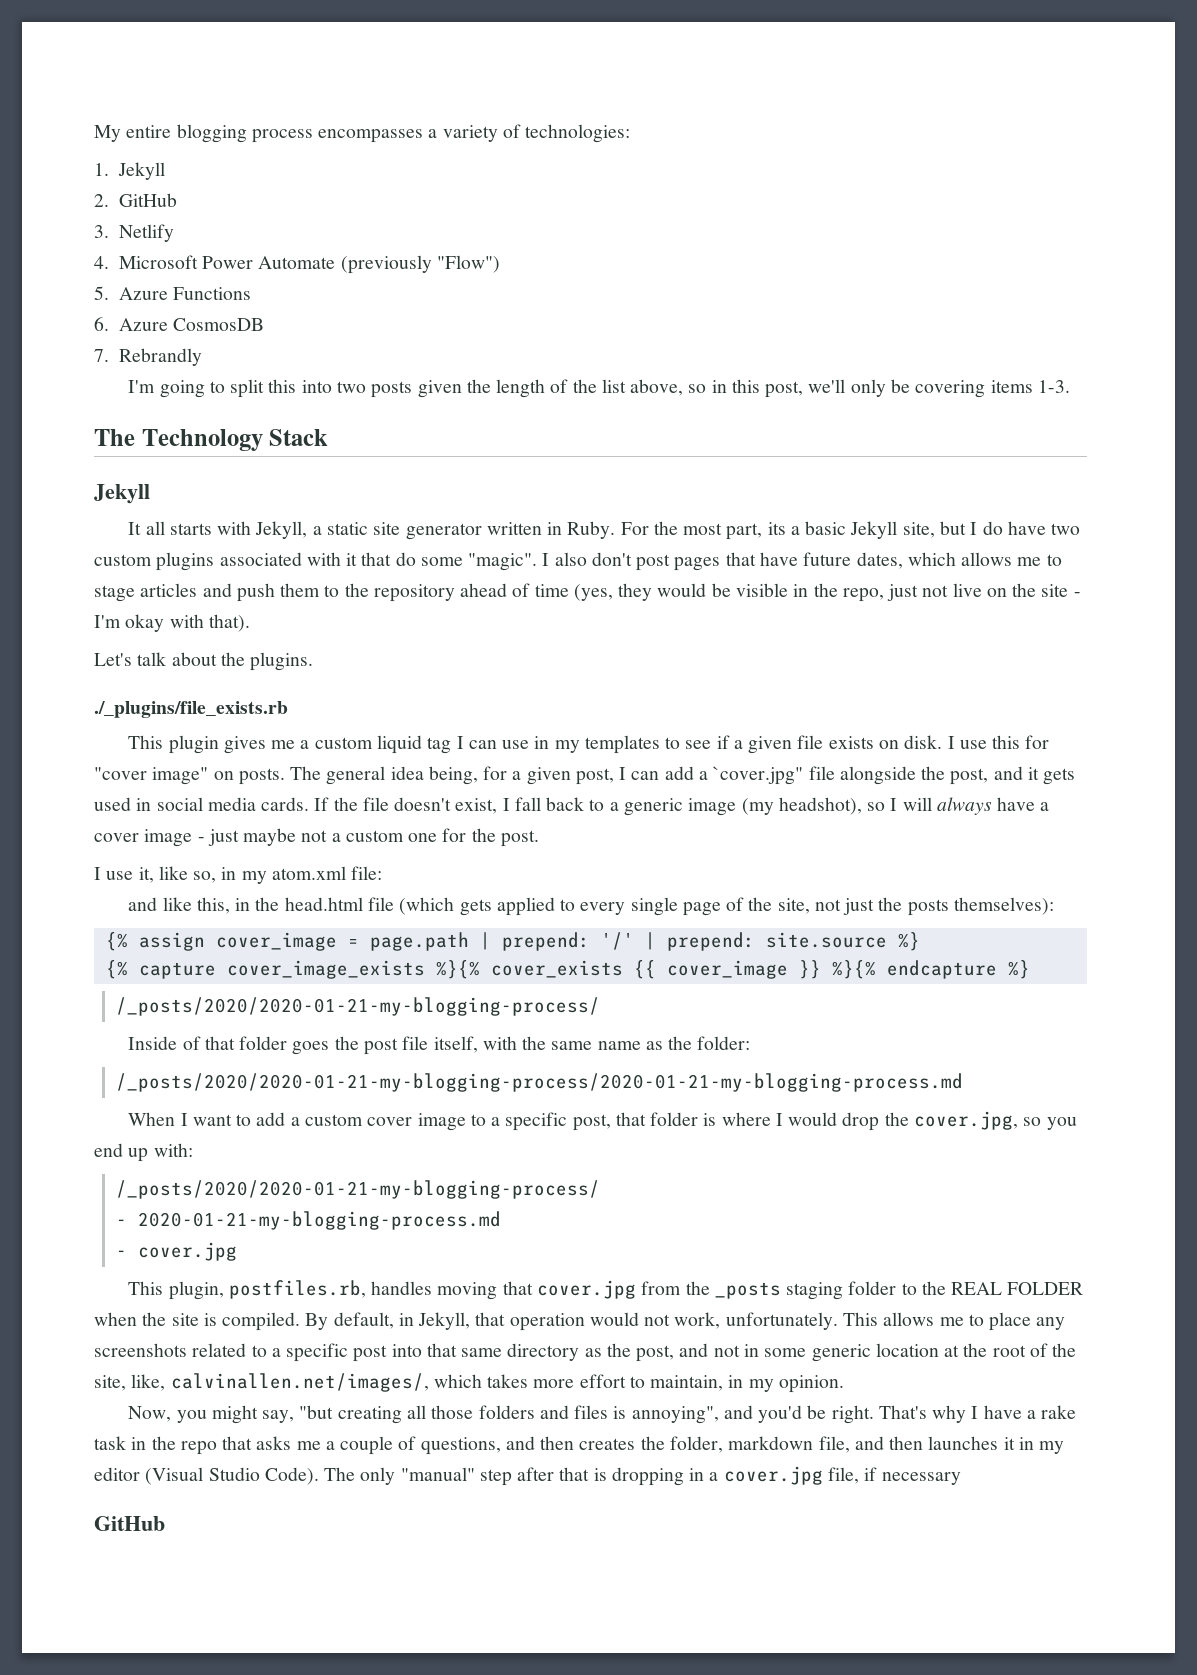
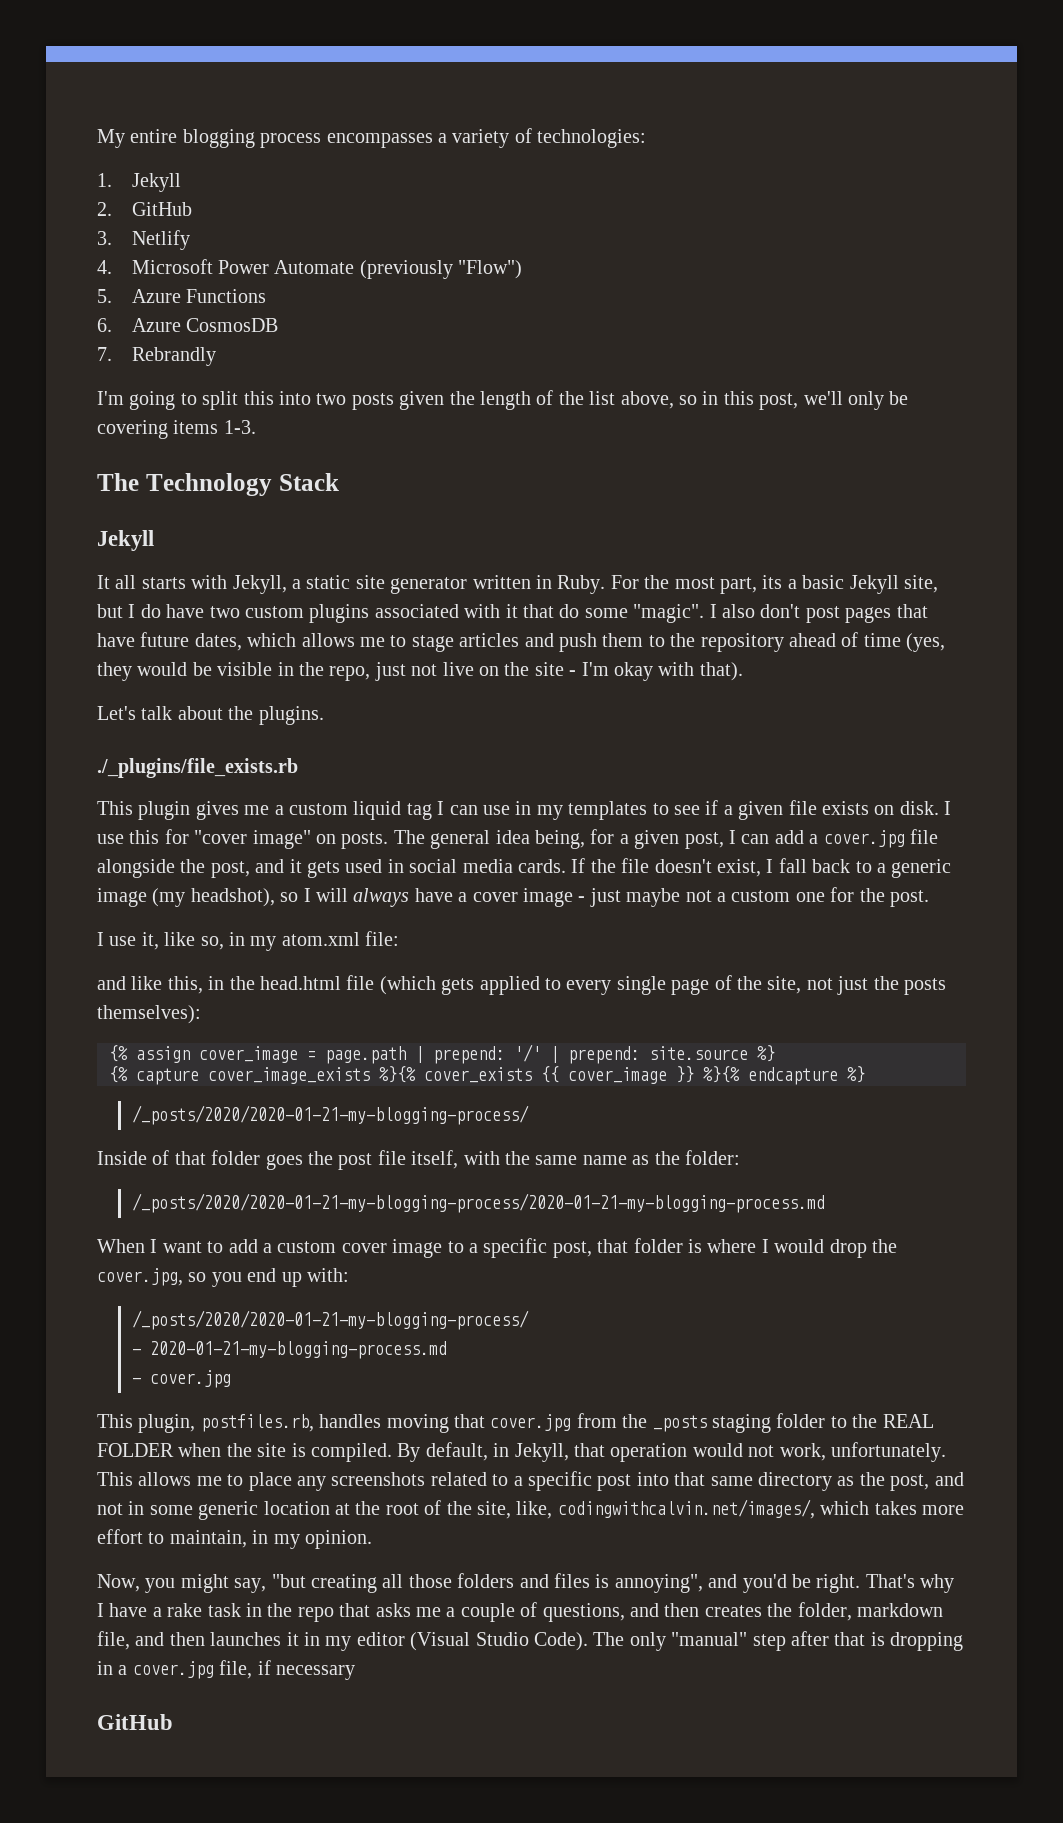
- The general idea being, for a given post, I can add a `cover.jpg" file alongside the post, and it gets used in social media cards.
+ The general idea being, for a given post, I can add a cover.jpg file alongside the post, and it gets used in social media cards.
- This allows me to place any screenshots related to a specific post into that same directory as the post, and not in some generic location at the root of the site, like, calvinallen.net/images/, which takes more effort to maintain, in my opinion.
+ This allows me to place any screenshots related to a specific post into that same directory as the post, and not in some generic location at the root of the site, like, codingwithcalvin.net/images/, which takes more effort to maintain, in my opinion.

